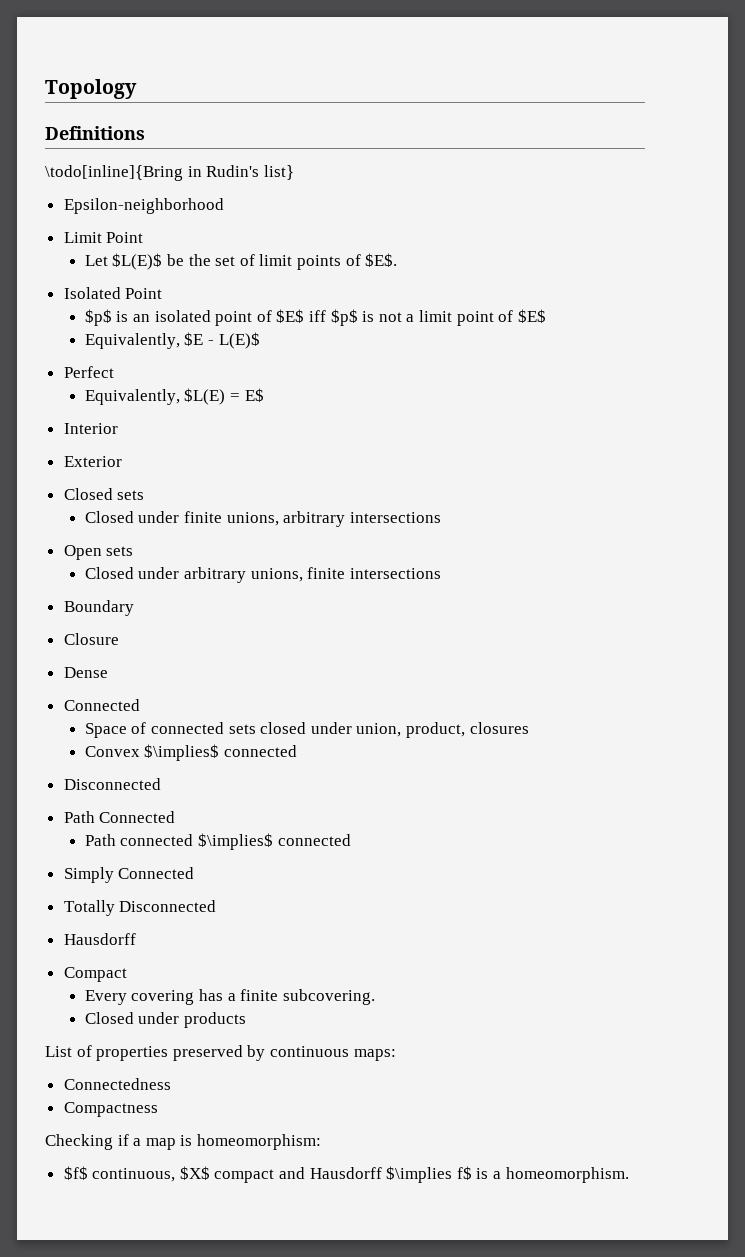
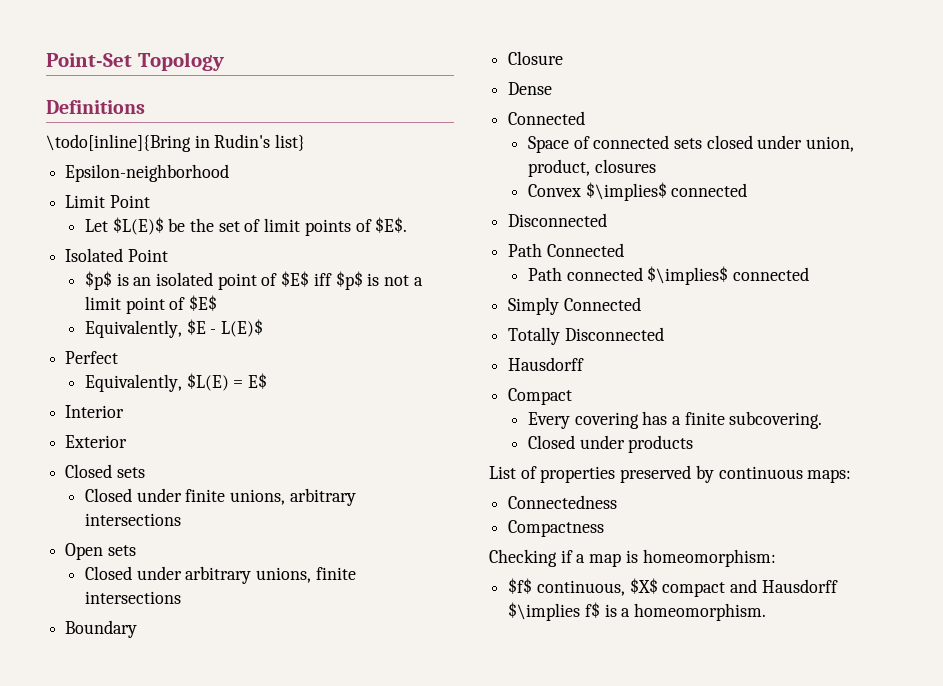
- Topology
+ Point-Set Topology

